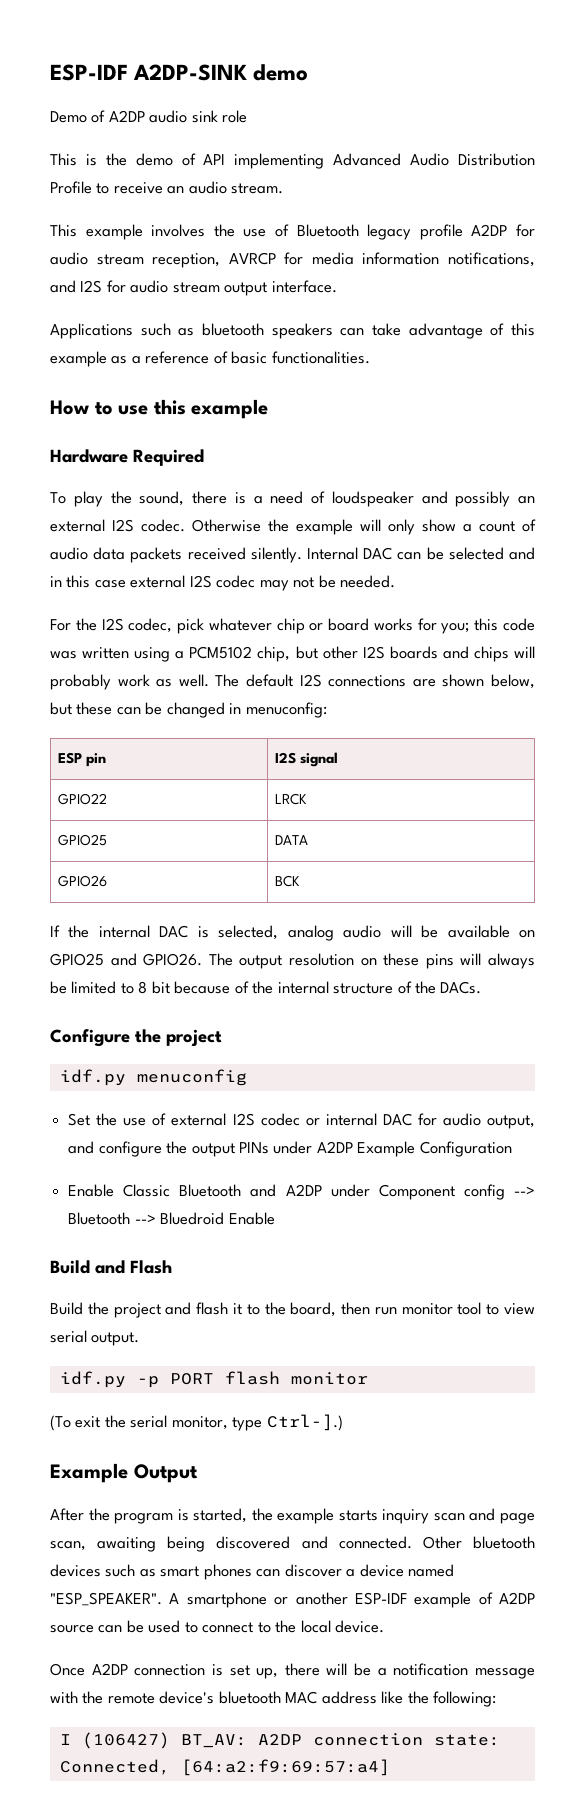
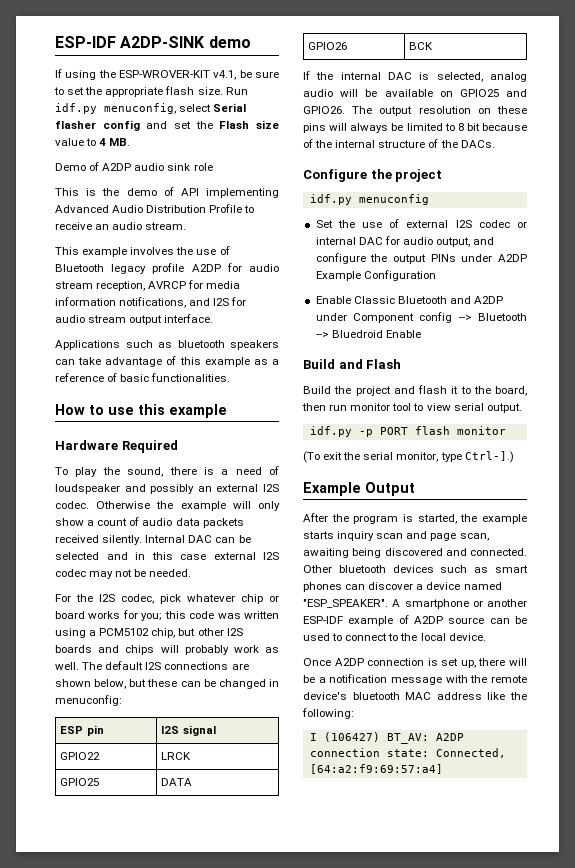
+ If using the ESP-WROVER-KIT v4.1, be sure to set the appropriate flash size. Run idf.py menuconfig, select Serial flasher config and set the Flash size value to 4 MB.

